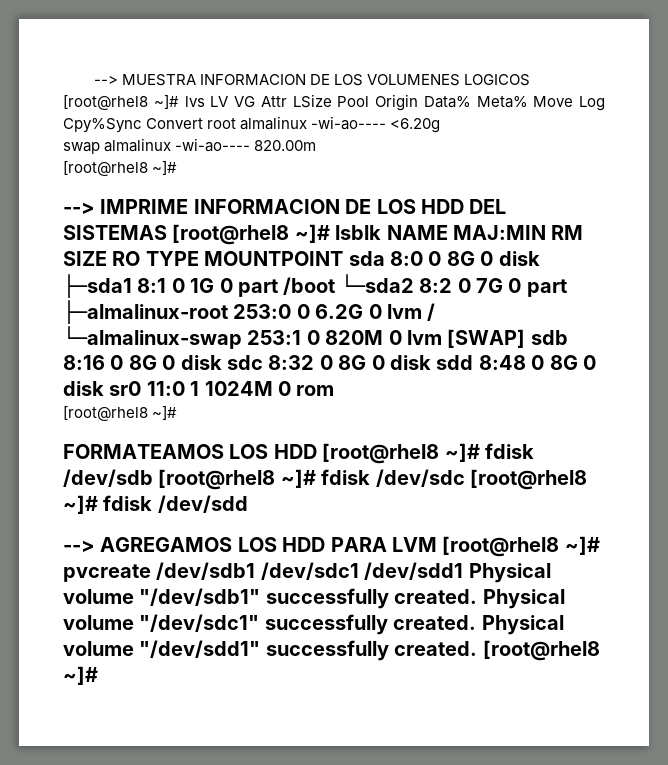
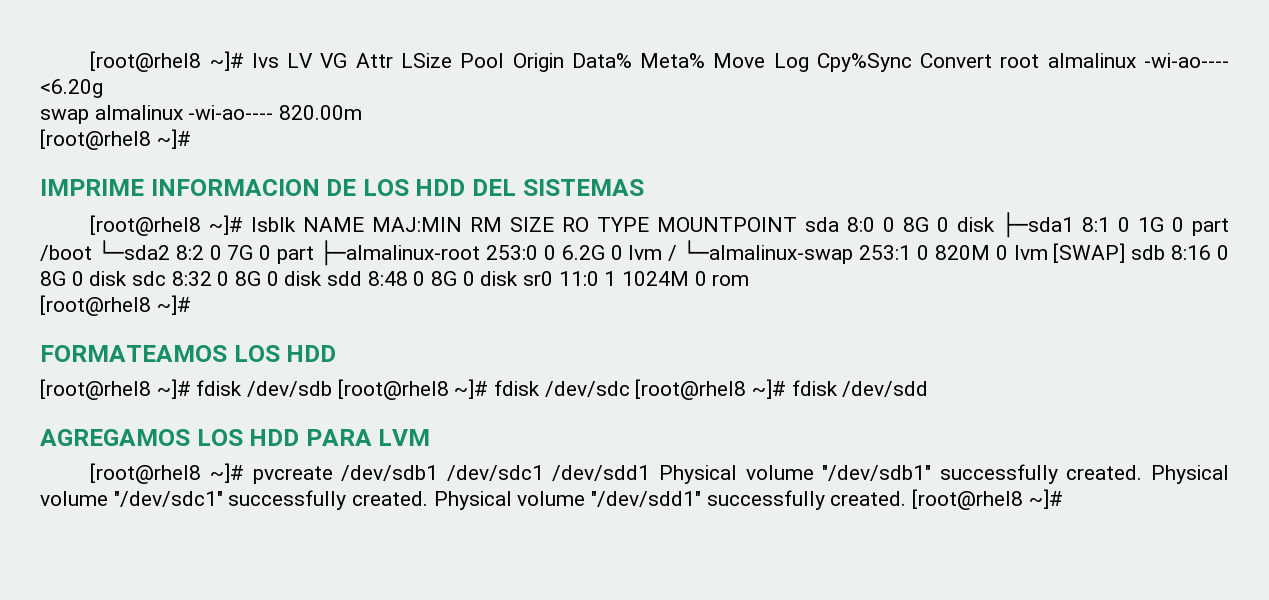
- --> MUESTRA INFORMACION DE LOS VOLUMENES LOGICOS [root@rhel8 ~]# lvs LV VG Attr LSize Pool Origin Data% Meta% Move Log Cpy%Sync Convert root almalinux -wi-ao---- <6.20g
+ [root@rhel8 ~]# lvs LV VG Attr LSize Pool Origin Data% Meta% Move Log Cpy%Sync Convert root almalinux -wi-ao---- <6.20g
- --> IMPRIME INFORMACION DE LOS HDD DEL SISTEMAS [root@rhel8 ~]# lsblk NAME MAJ:MIN RM SIZE RO TYPE MOUNTPOINT sda 8:0 0 8G 0 disk ├─sda1 8:1 0 1G 0 part /boot └─sda2 8:2 0 7G 0 part ├─almalinux-root 253:0 0 6.2G 0 lvm / └─almalinux-swap 253:1 0 820M 0 lvm [SWAP] sdb 8:16 0 8G 0 disk sdc 8:32 0 8G 0 disk sdd 8:48 0 8G 0 disk sr0 11:0 1 1024M 0 rom
+ IMPRIME INFORMACION DE LOS HDD DEL SISTEMAS
+ [root@rhel8 ~]# lsblk NAME MAJ:MIN RM SIZE RO TYPE MOUNTPOINT sda 8:0 0 8G 0 disk ├─sda1 8:1 0 1G 0 part /boot └─sda2 8:2 0 7G 0 part ├─almalinux-root 253:0 0 6.2G 0 lvm / └─almalinux-swap 253:1 0 820M 0 lvm [SWAP] sdb 8:16 0 8G 0 disk sdc 8:32 0 8G 0 disk sdd 8:48 0 8G 0 disk sr0 11:0 1 1024M 0 rom
- FORMATEAMOS LOS HDD [root@rhel8 ~]# fdisk /dev/sdb [root@rhel8 ~]# fdisk /dev/sdc [root@rhel8 ~]# fdisk /dev/sdd
+ FORMATEAMOS LOS HDD
+ [root@rhel8 ~]# fdisk /dev/sdb [root@rhel8 ~]# fdisk /dev/sdc [root@rhel8 ~]# fdisk /dev/sdd
- --> AGREGAMOS LOS HDD PARA LVM [root@rhel8 ~]# pvcreate /dev/sdb1 /dev/sdc1 /dev/sdd1 Physical volume "/dev/sdb1" successfully created.
+ AGREGAMOS LOS HDD PARA LVM
+ [root@rhel8 ~]# pvcreate /dev/sdb1 /dev/sdc1 /dev/sdd1 Physical volume "/dev/sdb1" successfully created.

